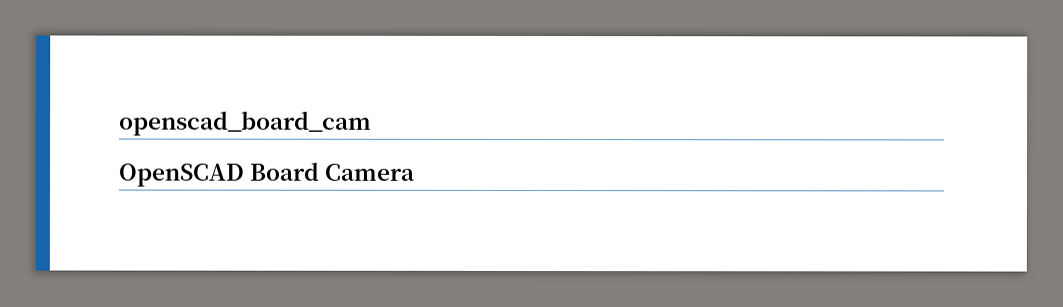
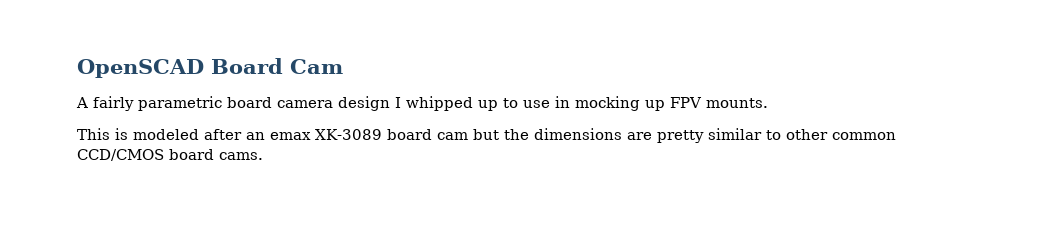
- openscad_board_cam
- OpenSCAD Board Camera
+ OpenSCAD Board Cam
+ A fairly parametric board camera design I whipped up to use in mocking up FPV mounts.
+ This is modeled after an emax XK-3089 board cam but the dimensions are pretty similar to other common CCD/CMOS board cams.

